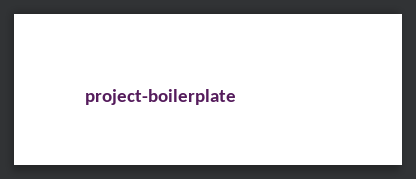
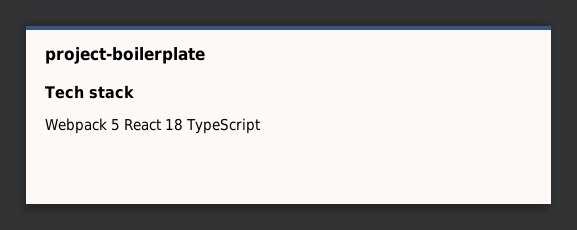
+ Tech stack
+ Webpack 5 React 18 TypeScript

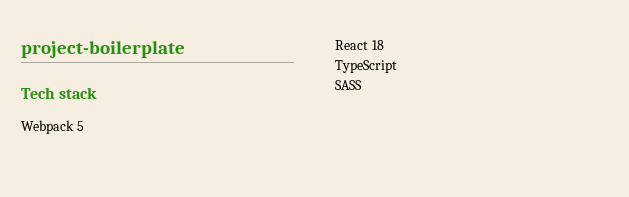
- Webpack 5 React 18 TypeScript
+ Webpack 5
+ React 18
+ TypeScript
+ SASS

